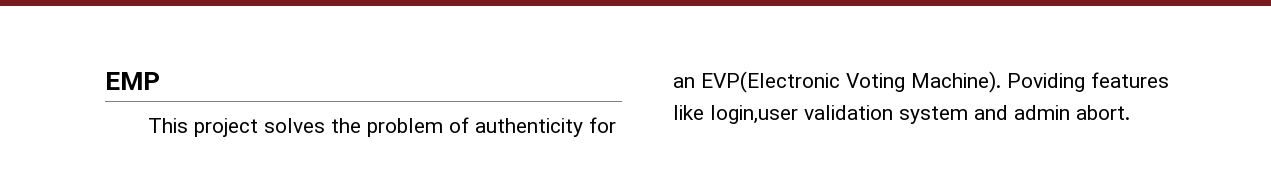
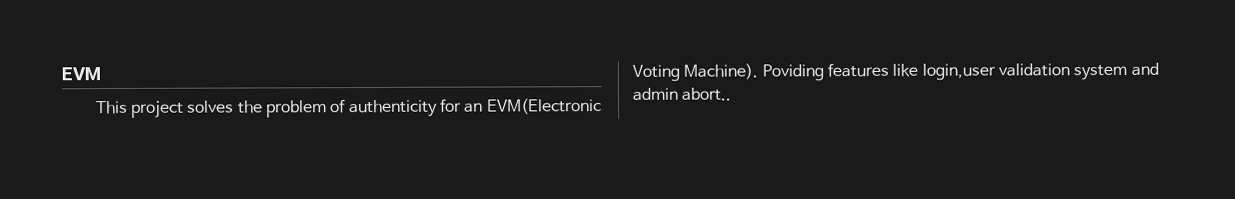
- EMP
+ EVM
- This project solves the problem of authenticity for an EVP(Electronic Voting Machine).
+ This project solves the problem of authenticity for an EVM(Electronic Voting Machine).
- Poviding features like login,user validation system and admin abort.
+ Poviding features like login,user validation system and admin abort..

